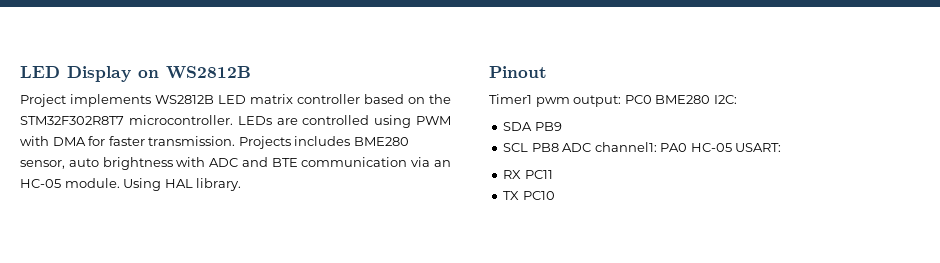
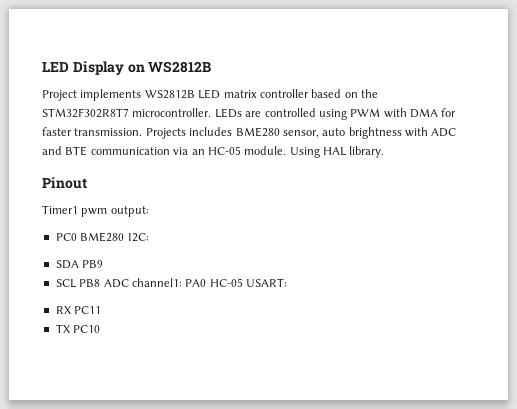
- Timer1 pwm output: PC0 BME280 I2C:
+ Timer1 pwm output:
+ PC0 BME280 I2C:

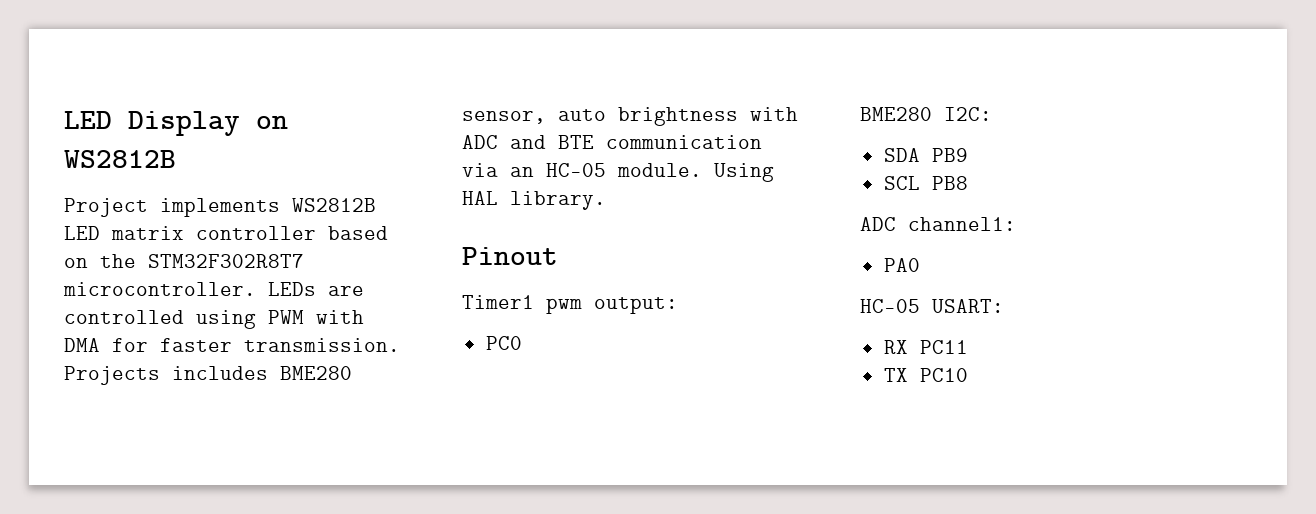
- PC0 BME280 I2C:
+ PC0
+ BME280 I2C:
- SCL PB8 ADC channel1: PA0 HC-05 USART:
+ SCL PB8
+ ADC channel1:
+ PA0
+ HC-05 USART:

